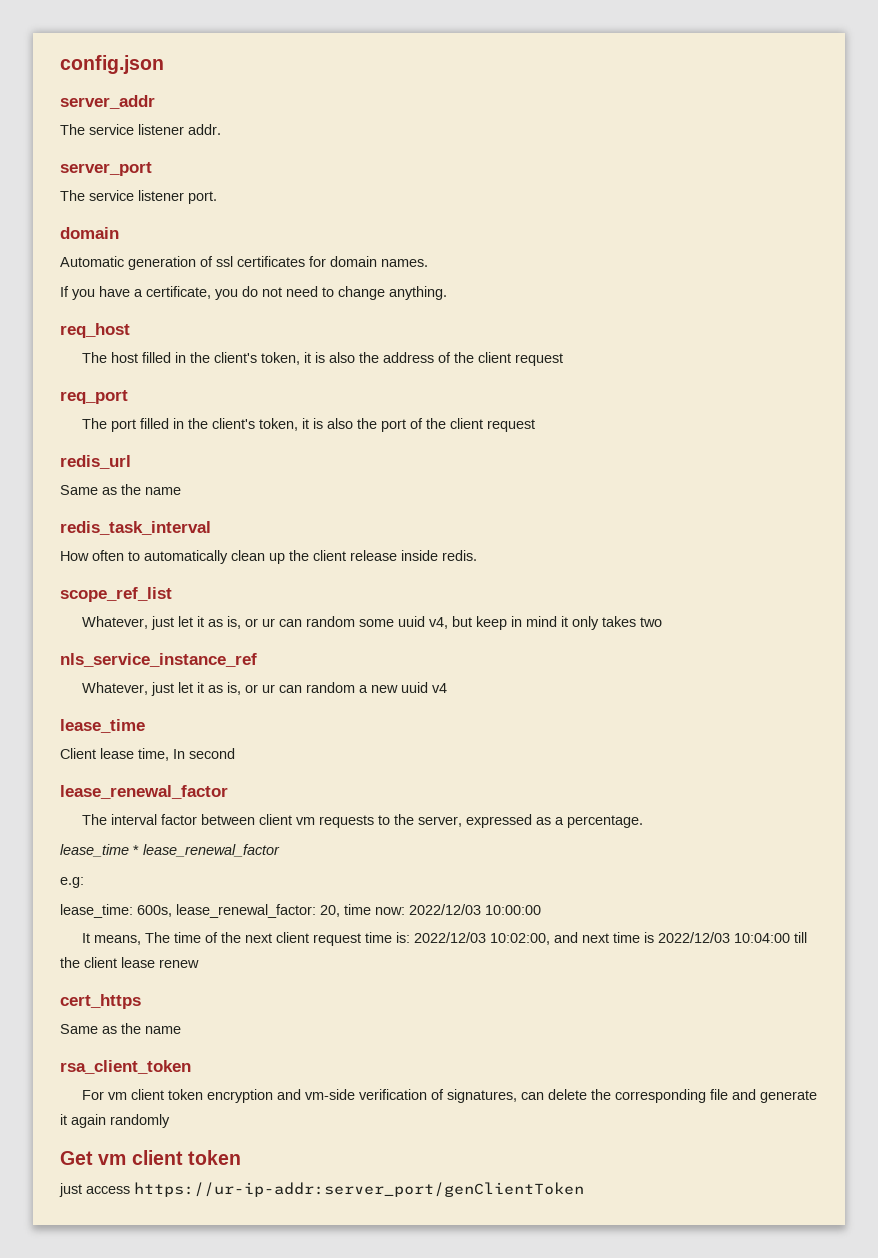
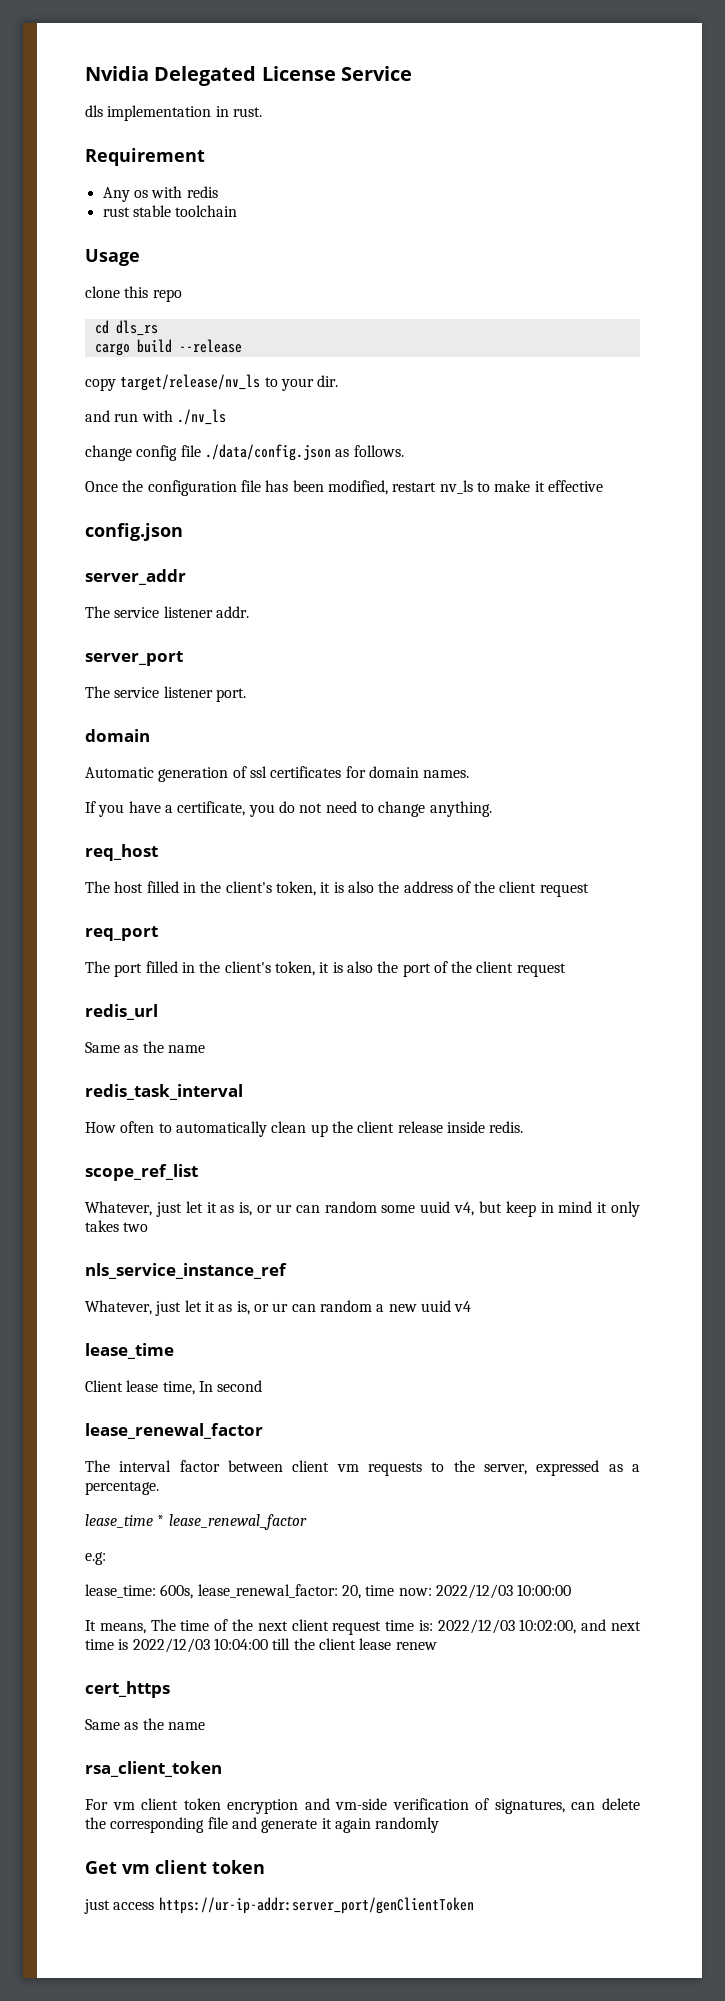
+ Nvidia Delegated License Service
+ dls implementation in rust.
+ Requirement
+ Any os with redis
+ rust stable toolchain
+ Usage
+ clone this repo
+ cd dls_rs
+ cargo build --release
+ copy target/release/nv_ls to your dir.
+ and run with ./nv_ls
+ change config file ./data/config.json as follows.
+ Once the configuration file has been modified, restart nv_ls to make it effective

